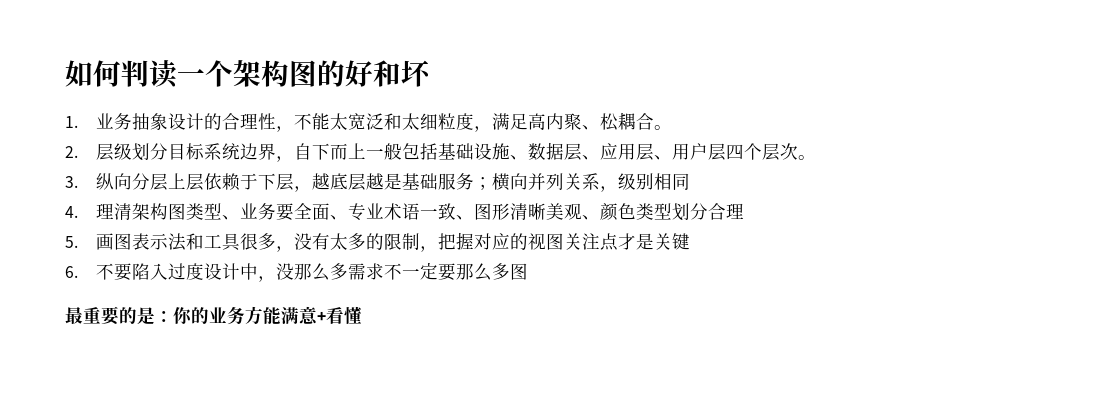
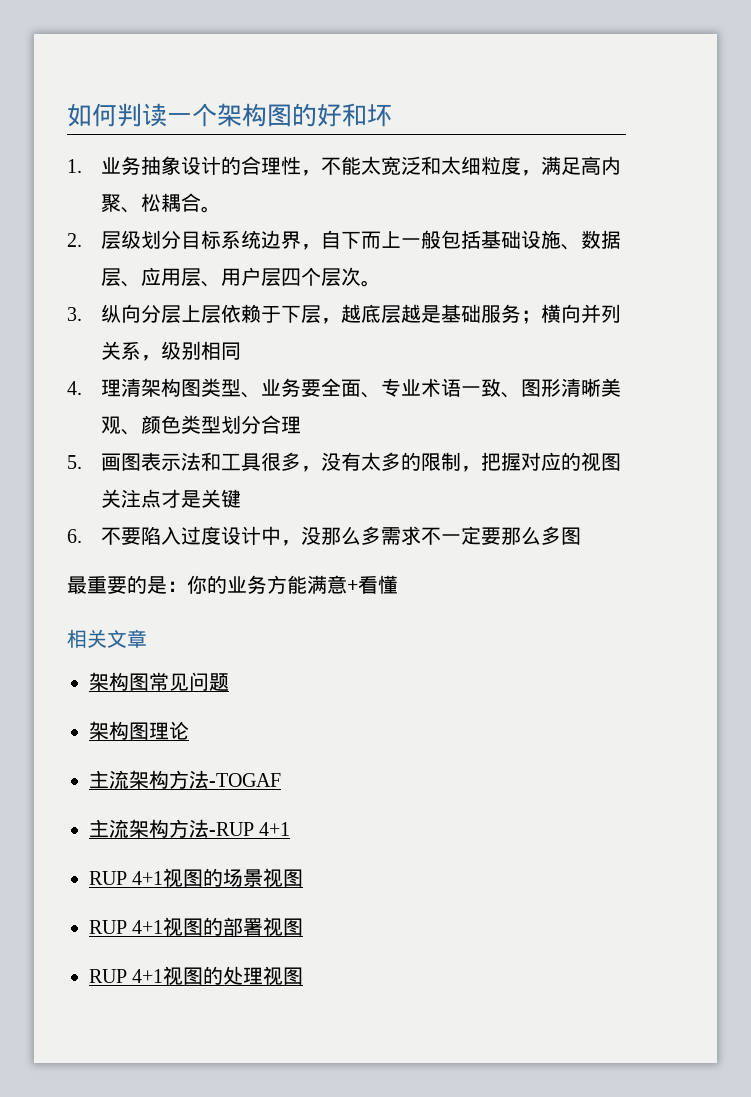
+ 相关文章
+ 架构图常见问题
+ 架构图理论
+ 主流架构方法-TOGAF
+ 主流架构方法-RUP 4+1
+ RUP 4+1视图的场景视图
+ RUP 4+1视图的部署视图
+ RUP 4+1视图的处理视图

